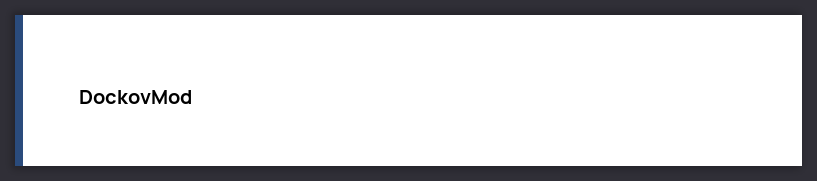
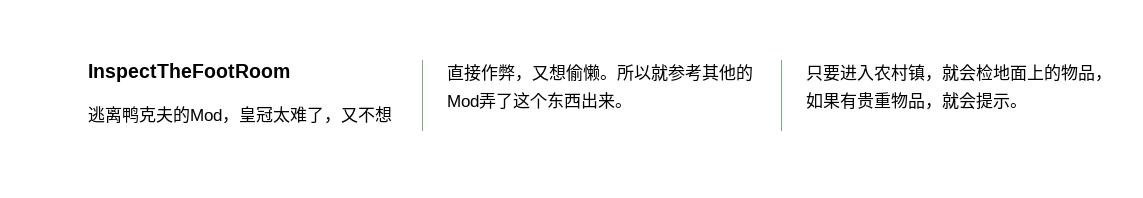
- DockovMod
+ InspectTheFootRoom
+ 逃离鸭克夫的Mod，皇冠太难了，又不想直接作弊，又想偷懒。所以就参考其他的Mod弄了这个东西出来。
+ 只要进入农村镇，就会检地面上的物品，如果有贵重物品，就会提示。

